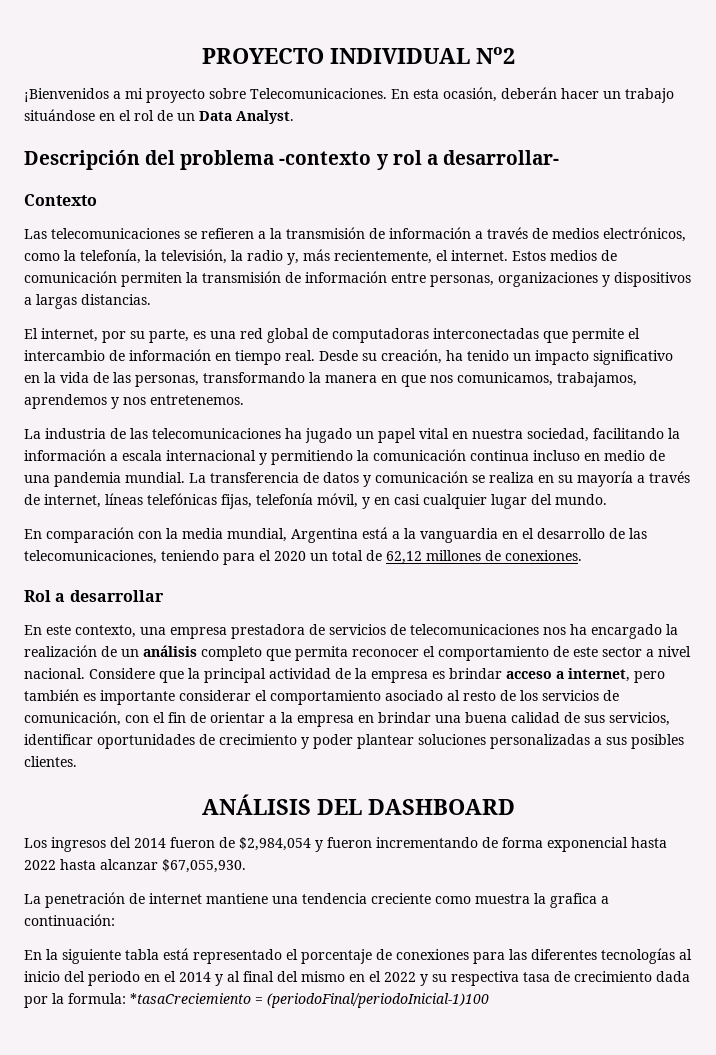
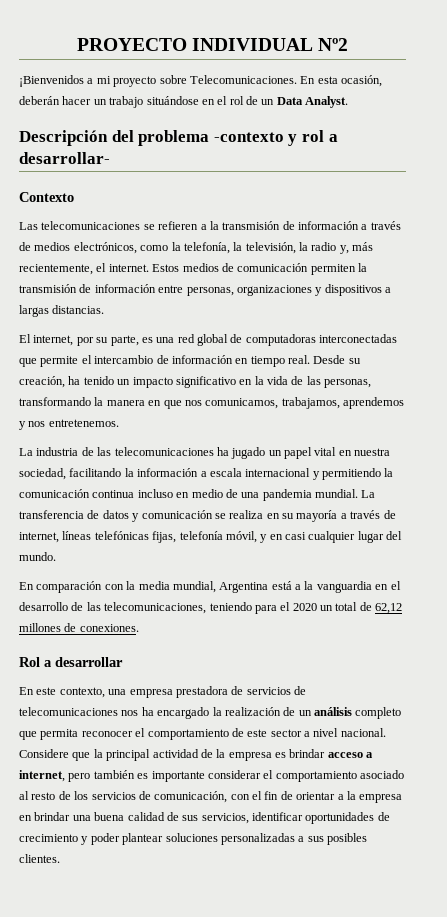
- ANÁLISIS DEL DASHBOARD
- Los ingresos del 2014 fueron de $2,984,054 y fueron incrementando de forma exponencial hasta 2022 hasta alcanzar $67,055,930.
- La penetración de internet mantiene una tendencia creciente como muestra la grafica a continuación:
- En la siguiente tabla está representado el porcentaje de conexiones para las diferentes tecnologías al inicio del periodo en el 2014 y al final del mismo en el 2022 y su respectiva tasa de crecimiento dada por la formula: *tasaCreciemiento = (periodoFinal/periodoInicial-1)100

